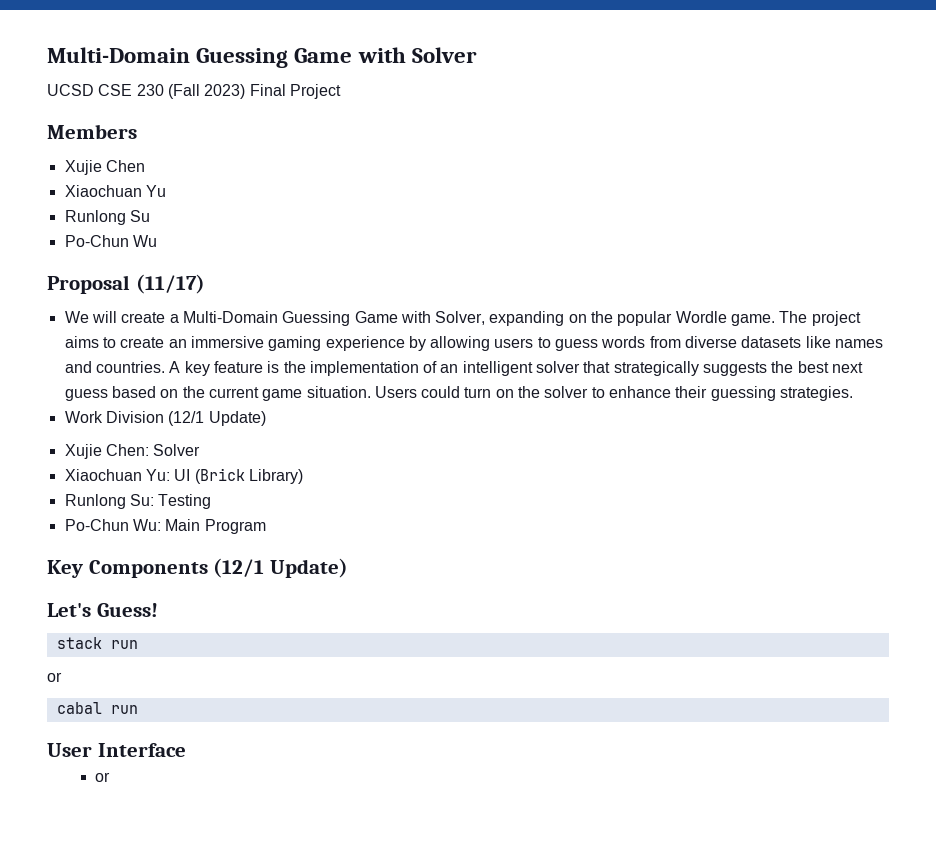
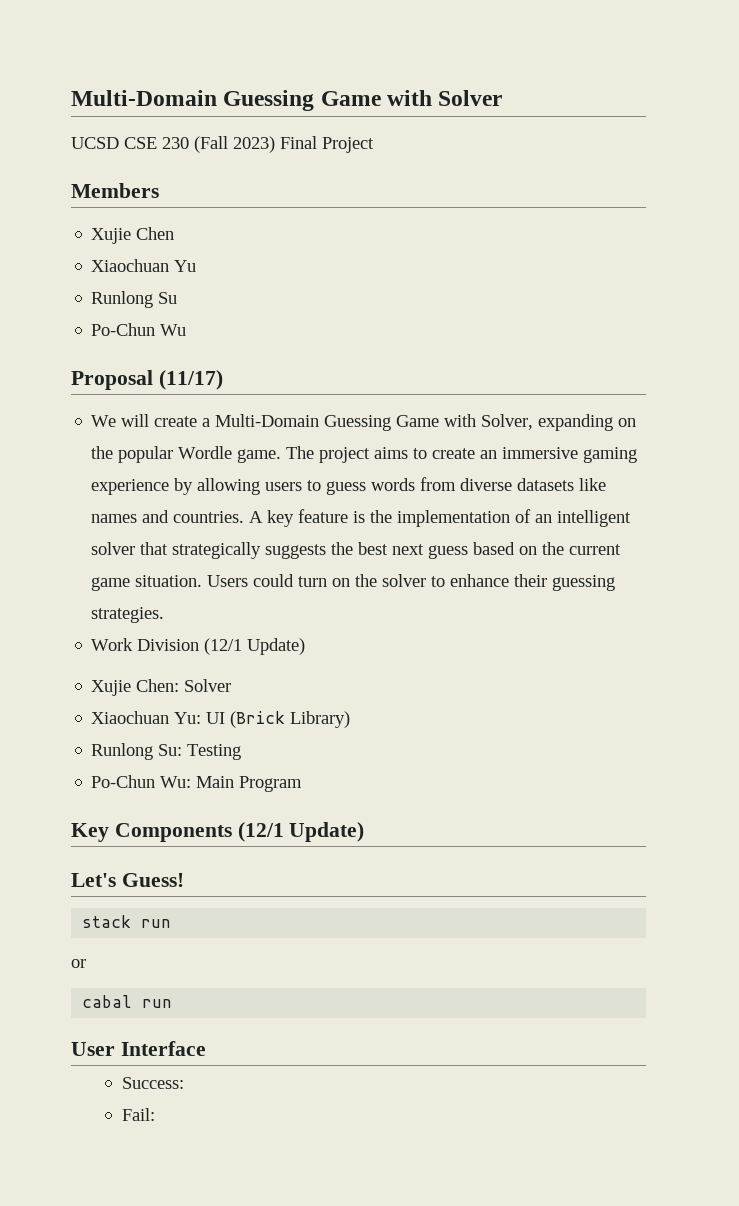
  User Interface
- or
+ Success:
+ Fail:

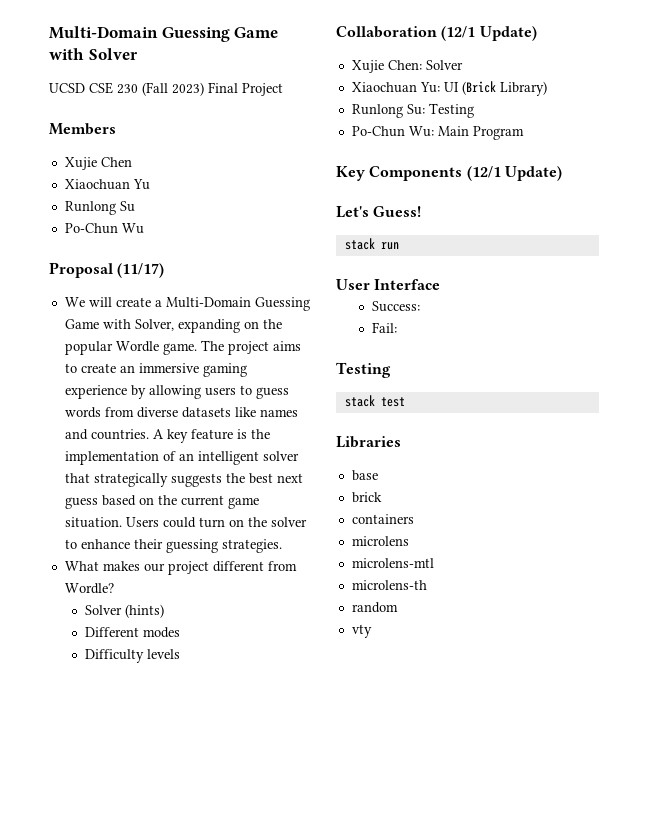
- Work Division (12/1 Update)
+ What makes our project different from Wordle?
+ Solver (hints)
+ Different modes
+ Difficulty levels
+ Collaboration (12/1 Update)
- or
- cabal run
  Fail:
+ Testing
+ stack test
+ Libraries
+ base
+ brick
+ containers
+ microlens
+ microlens-mtl
+ microlens-th
+ random
+ vty

